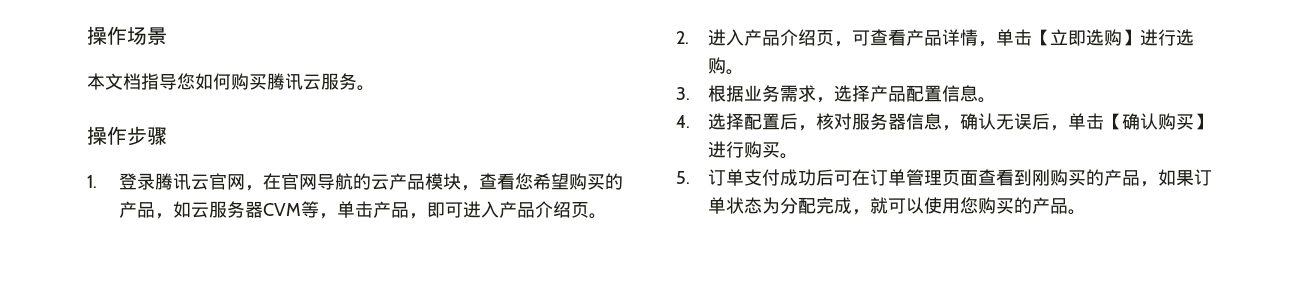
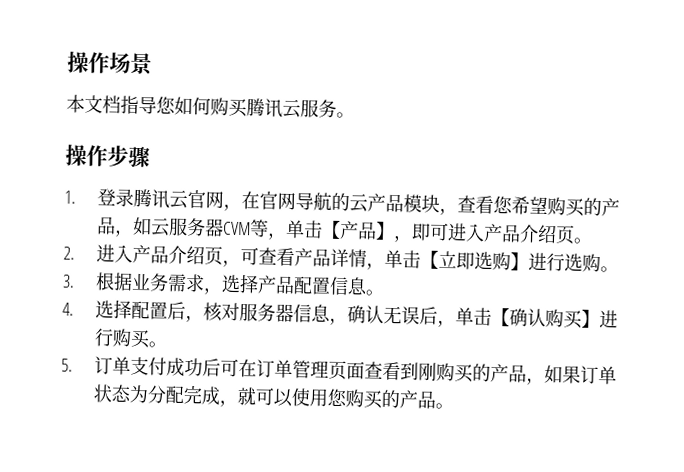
- 1.登录腾讯云官网，在官网导航的云产品模块，查看您希望购买的产品，如云服务器CVM等，单击产品，即可进入产品介绍页。
+ 1.登录腾讯云官网，在官网导航的云产品模块，查看您希望购买的产品，如云服务器CVM等，单击【产品】，即可进入产品介绍页。

